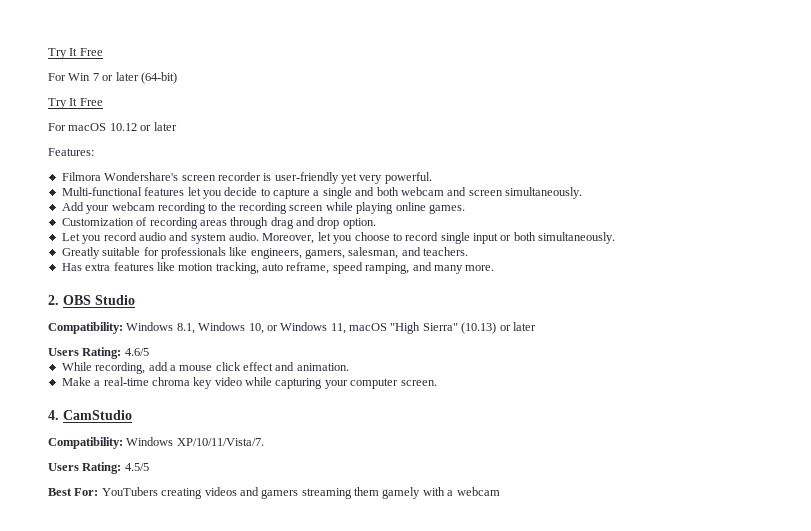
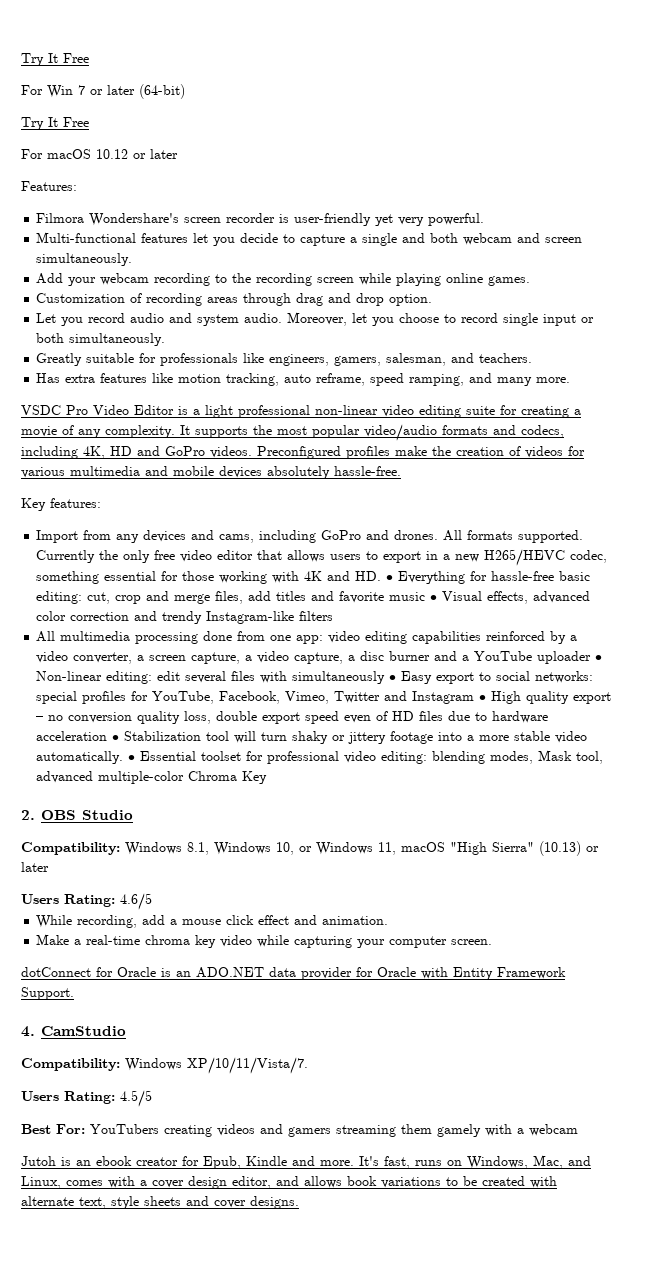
+ VSDC Pro Video Editor is a light professional non-linear video editing suite for creating a movie of any complexity. It supports the most popular video/audio formats and codecs, including 4K, HD and GoPro videos. Preconfigured profiles make the creation of videos for various multimedia and mobile devices absolutely hassle-free.
+ Key features:
+ Import from any devices and cams, including GoPro and drones. All formats supported. Сurrently the only free video editor that allows users to export in a new H265/HEVC codec, something essential for those working with 4K and HD. • Everything for hassle-free basic editing: cut, crop and merge files, add titles and favorite music • Visual effects, advanced color correction and trendy Instagram-like filters
+ All multimedia processing done from one app: video editing capabilities reinforced by a video converter, a screen capture, a video capture, a disc burner and a YouTube uploader • Non-linear editing: edit several files with simultaneously • Easy export to social networks: special profiles for YouTube, Facebook, Vimeo, Twitter and Instagram • High quality export – no conversion quality loss, double export speed even of HD files due to hardware acceleration • Stabilization tool will turn shaky or jittery footage into a more stable video automatically. • Essential toolset for professional video editing: blending modes, Mask tool, advanced multiple-color Chroma Key
+ dotConnect for Oracle is an ADO.NET data provider for Oracle with Entity Framework Support.
+ Jutoh is an ebook creator for Epub, Kindle and more. It's fast, runs on Windows, Mac, and Linux, comes with a cover design editor, and allows book variations to be created with alternate text, style sheets and cover designs.

